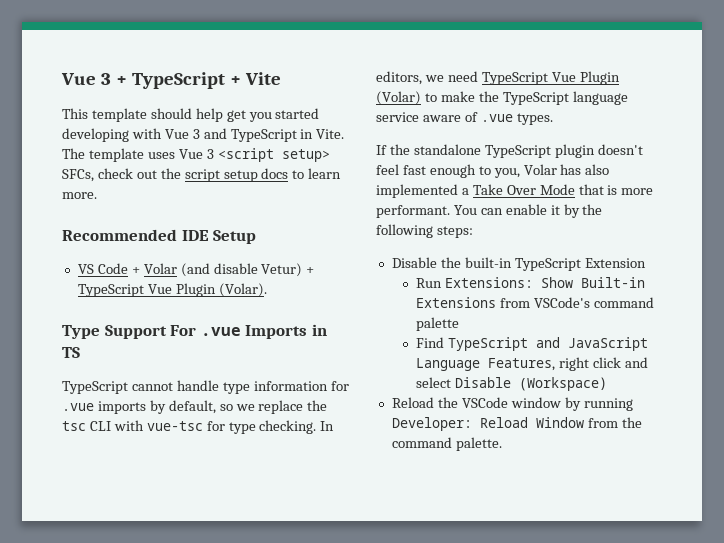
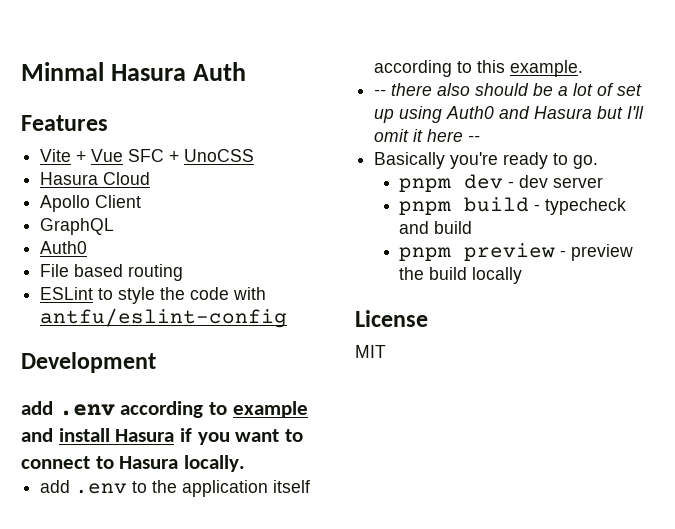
- Vue 3 + TypeScript + Vite
- This template should help get you started developing with Vue 3 and TypeScript in Vite. The template uses Vue 3 <script setup> SFCs, check out the script setup docs to learn more.
- Recommended IDE Setup
- VS Code + Volar (and disable Vetur) + TypeScript Vue Plugin (Volar).
- Type Support For .vue Imports in TS
- TypeScript cannot handle type information for .vue imports by default, so we replace the tsc CLI with vue-tsc for type checking. In editors, we need TypeScript Vue Plugin (Volar) to make the TypeScript language service aware of .vue types.
- If the standalone TypeScript plugin doesn't feel fast enough to you, Volar has also implemented a Take Over Mode that is more performant. You can enable it by the following steps:
- Disable the built-in TypeScript Extension
- Run Extensions: Show Built-in Extensions from VSCode's command palette
- Find TypeScript and JavaScript Language Features, right click and select Disable (Workspace)
- Reload the VSCode window by running Developer: Reload Window from the command palette.
+ Minmal Hasura Auth
+ Features
+ Vite + Vue SFC + UnoCSS
+ Hasura Cloud
+ Apollo Client
+ GraphQL
+ Auth0
+ File based routing
+ ESLint to style the code with antfu/eslint-config
+ Development
+ add .env according to example and install Hasura if you want to connect to Hasura locally.
+ add .env to the application itself according to this example.
+ -- there also should be a lot of set up using Auth0 and Hasura but I'll omit it here --
+ Basically you're ready to go.
+ pnpm dev - dev server
+ pnpm build - typecheck and build
+ pnpm preview - preview the build locally
+ License
+ MIT

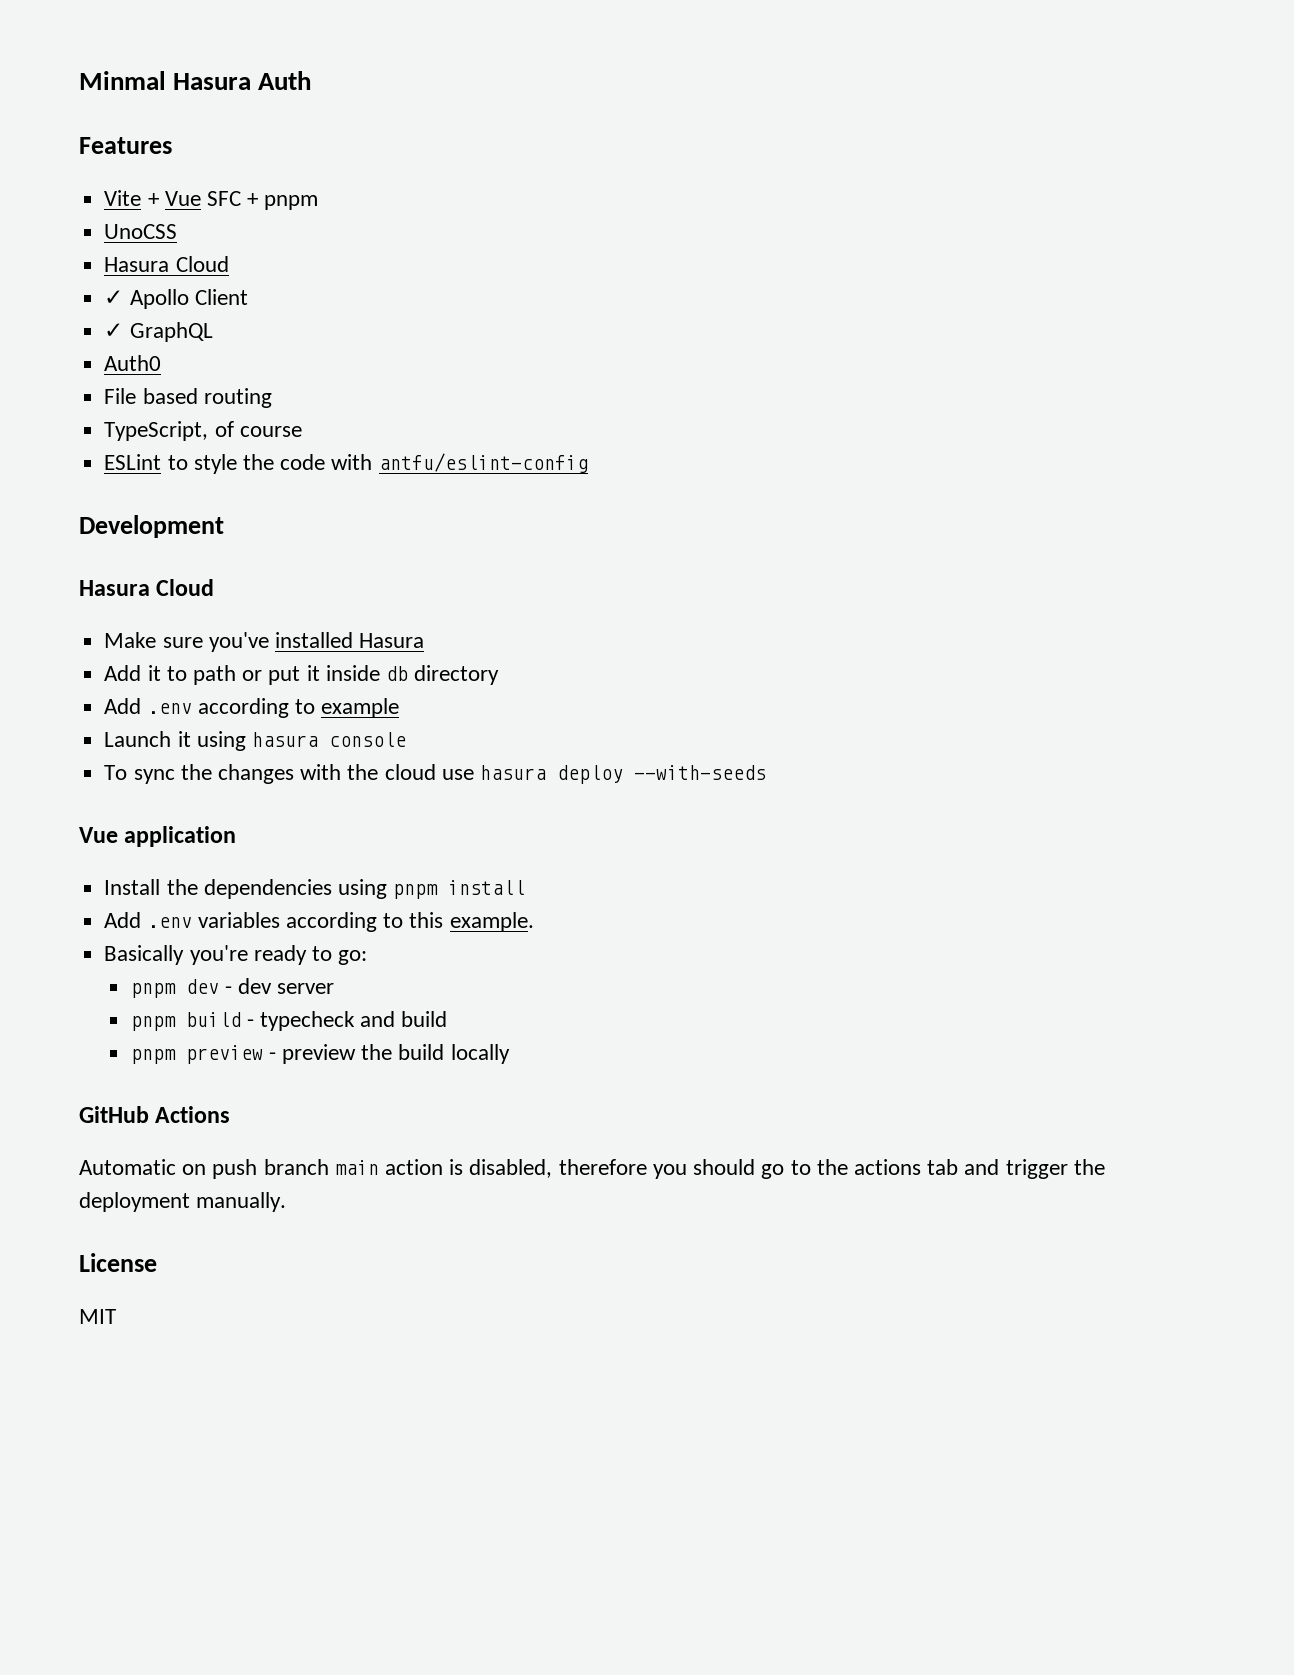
- Vite + Vue SFC + UnoCSS
+ Vite + Vue SFC + pnpm
+ UnoCSS
- Apollo Client
+ ✓ Apollo Client
- GraphQL
+ ✓ GraphQL
+ TypeScript, of course
  Development
- add .env according to example and install Hasura if you want to connect to Hasura locally.
- add .env to the application itself according to this example.
- -- there also should be a lot of set up using Auth0 and Hasura but I'll omit it here --
+ Hasura Cloud
+ Make sure you've installed Hasura
+ Add it to path or put it inside db directory
+ Add .env according to example
+ Launch it using hasura console
+ To sync the changes with the cloud use hasura deploy --with-seeds
+ Vue application
+ Install the dependencies using pnpm install
+ Add .env variables according to this example.
- Basically you're ready to go.
+ Basically you're ready to go:
+ GitHub Actions
+ Automatic on push branch main action is disabled, therefore you should go to the actions tab and trigger the deployment manually.

